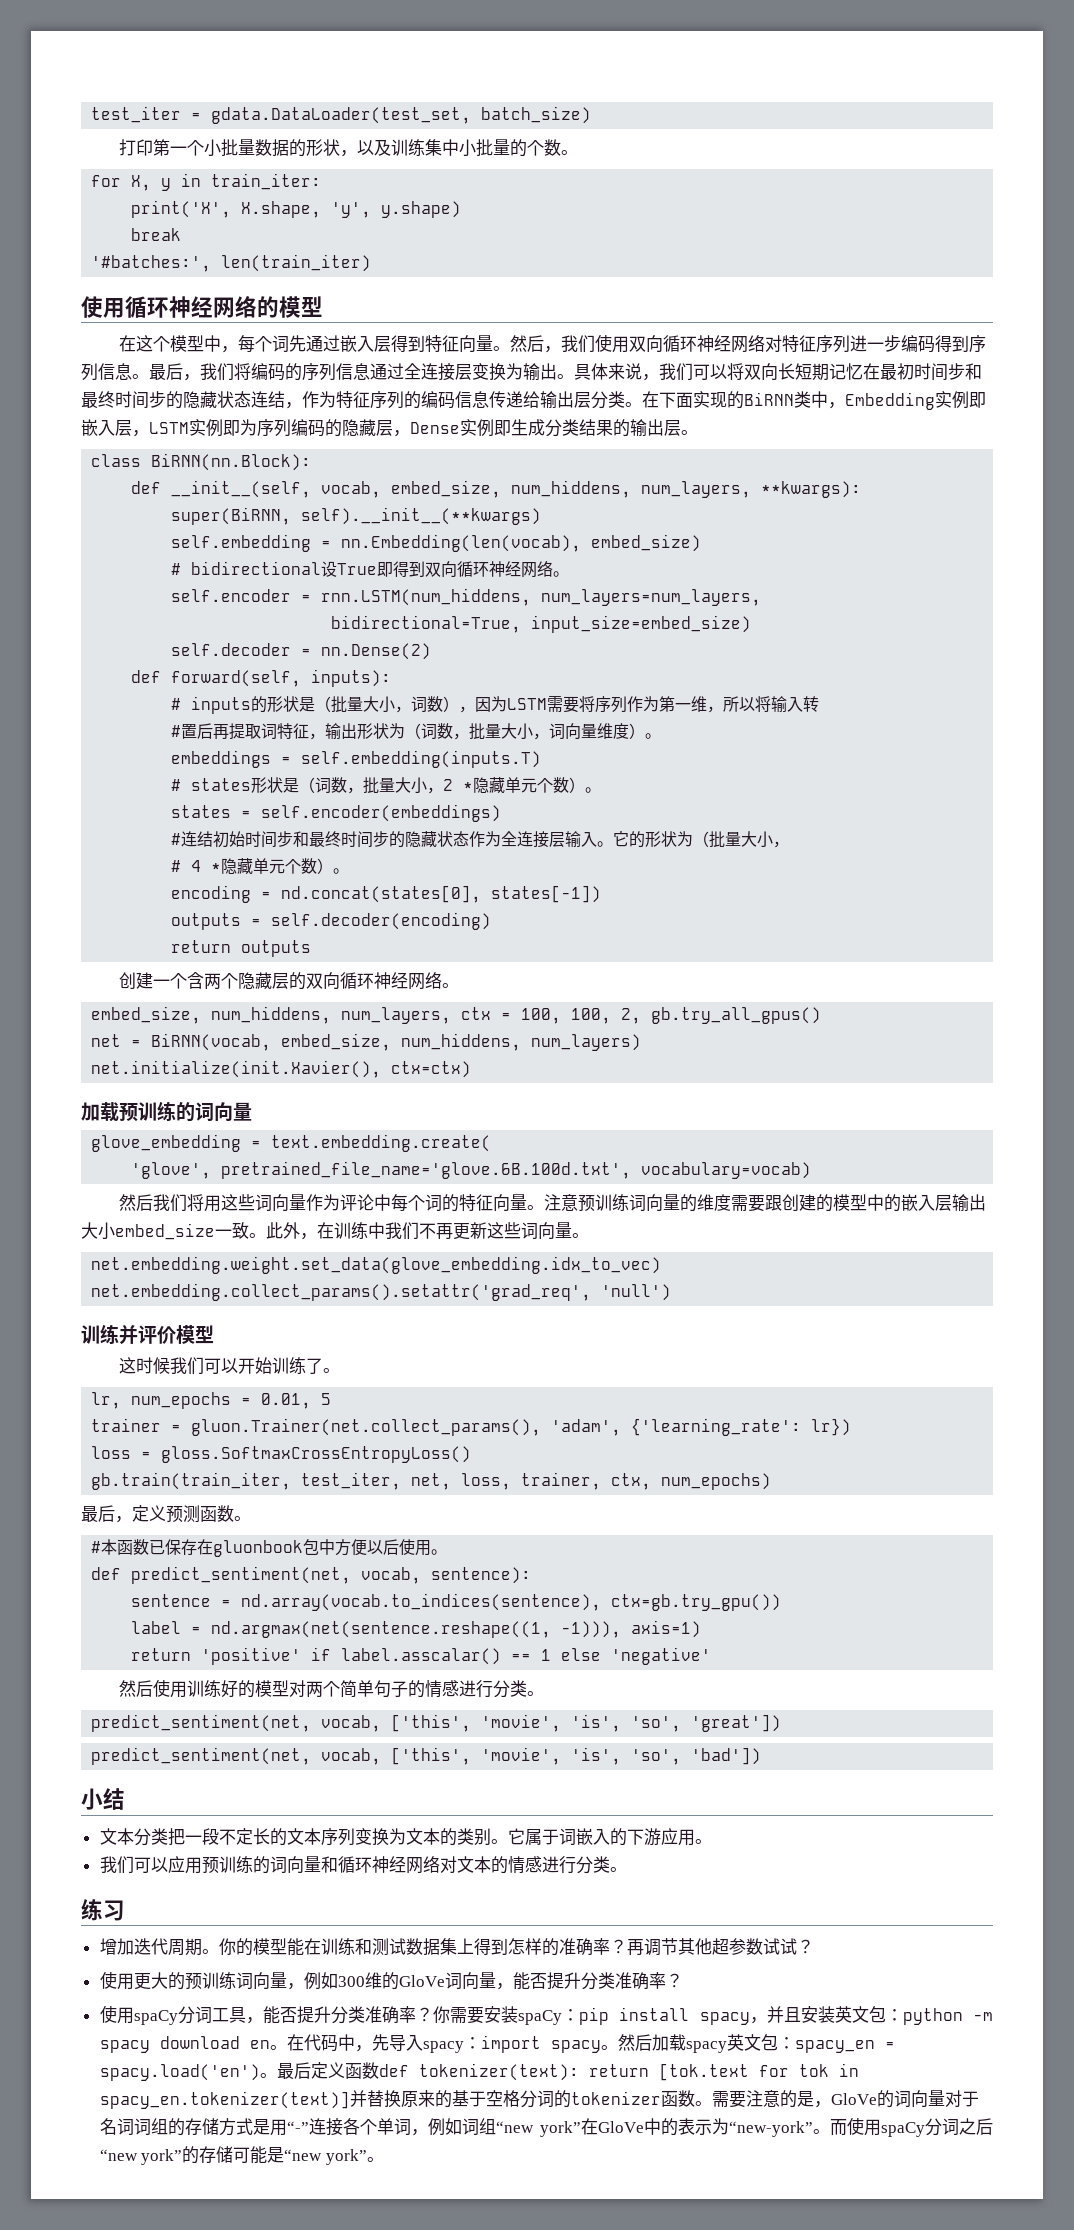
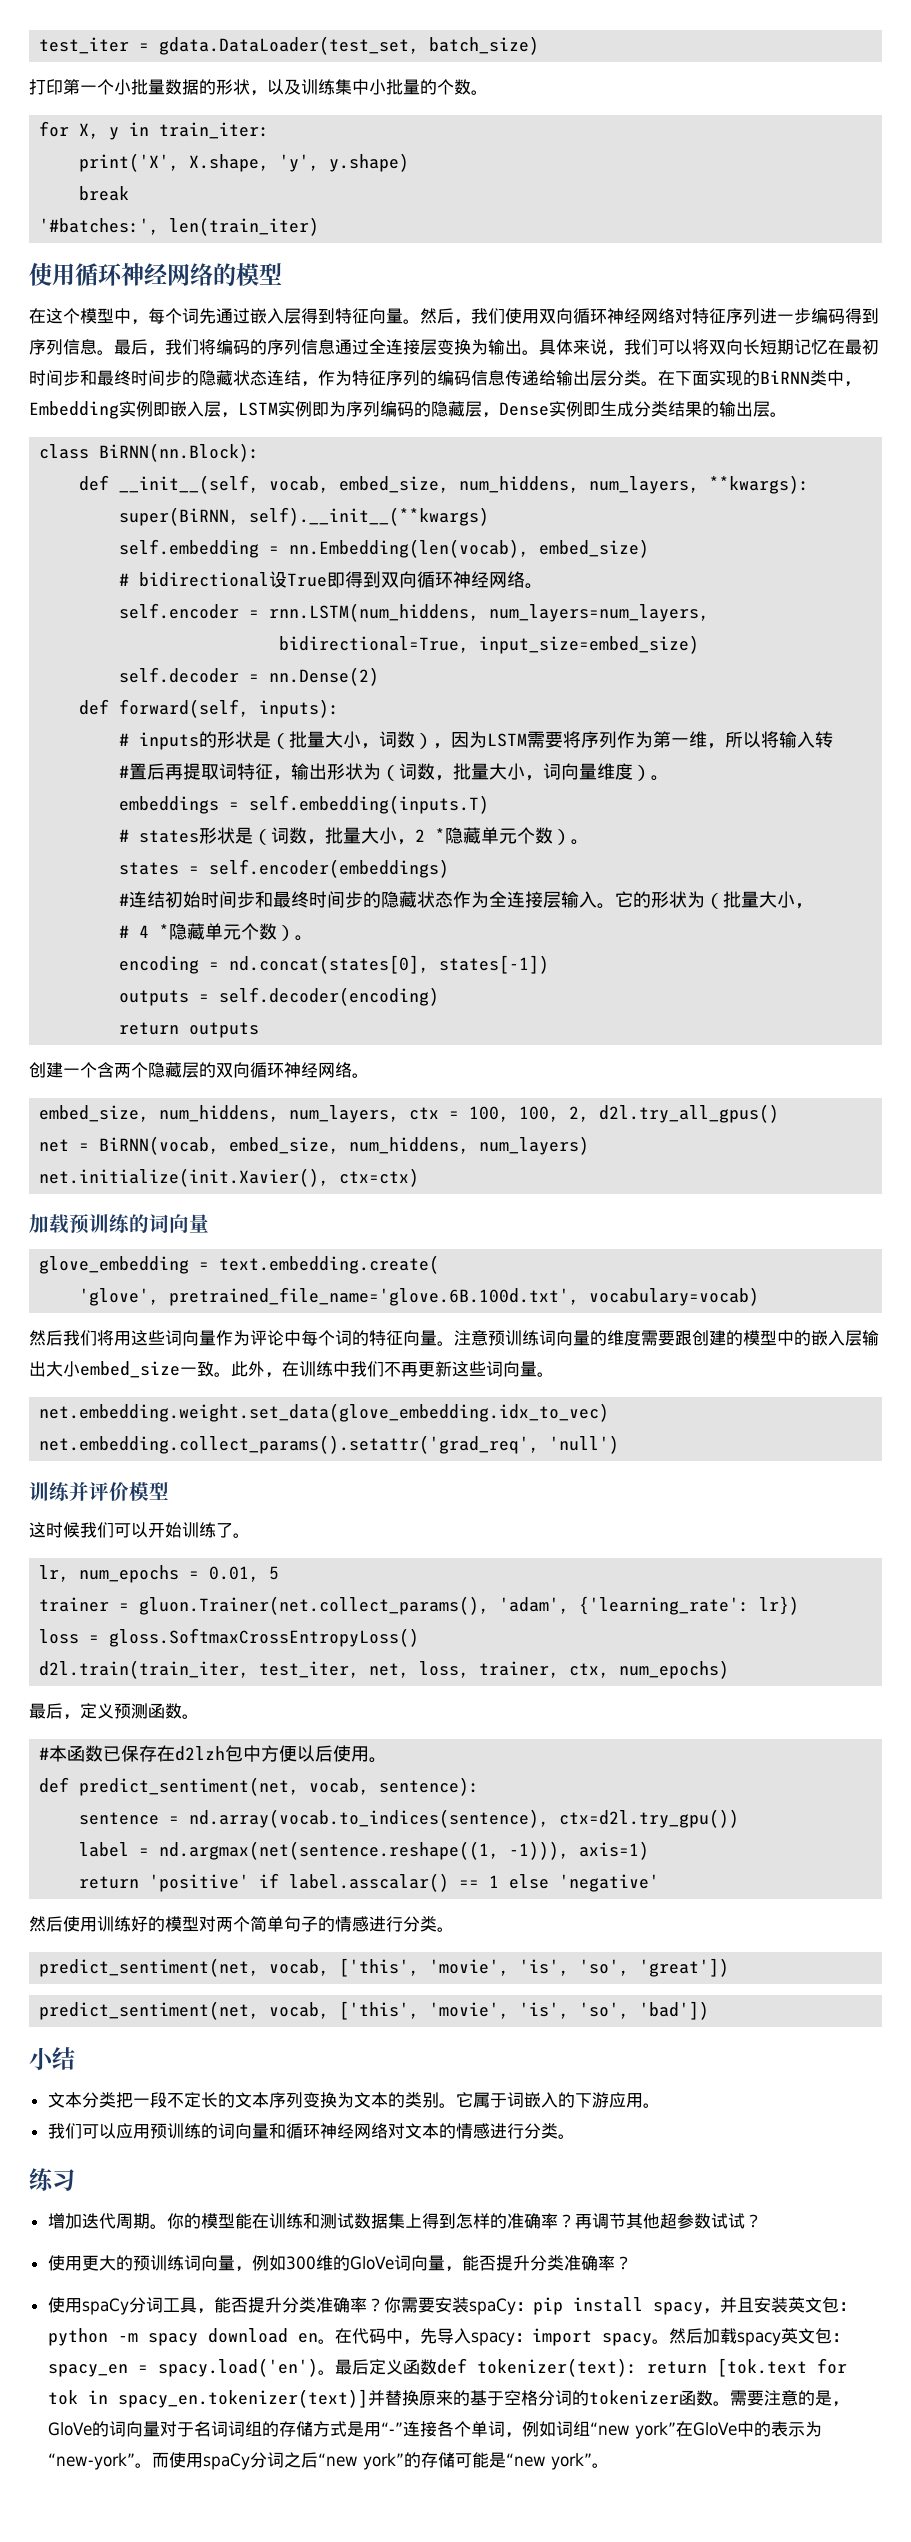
- embed_size, num_hiddens, num_layers, ctx = 100, 100, 2, gb.try_all_gpus()
+ embed_size, num_hiddens, num_layers, ctx = 100, 100, 2, d2l.try_all_gpus()
- gb.train(train_iter, test_iter, net, loss, trainer, ctx, num_epochs)
+ d2l.train(train_iter, test_iter, net, loss, trainer, ctx, num_epochs)
- #本函数已保存在gluonbook包中方便以后使用。
+ #本函数已保存在d2lzh包中方便以后使用。
- sentence = nd.array(vocab.to_indices(sentence), ctx=gb.try_gpu())
+ sentence = nd.array(vocab.to_indices(sentence), ctx=d2l.try_gpu())

